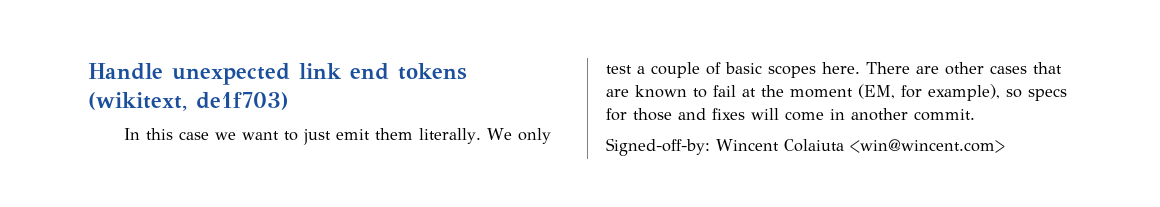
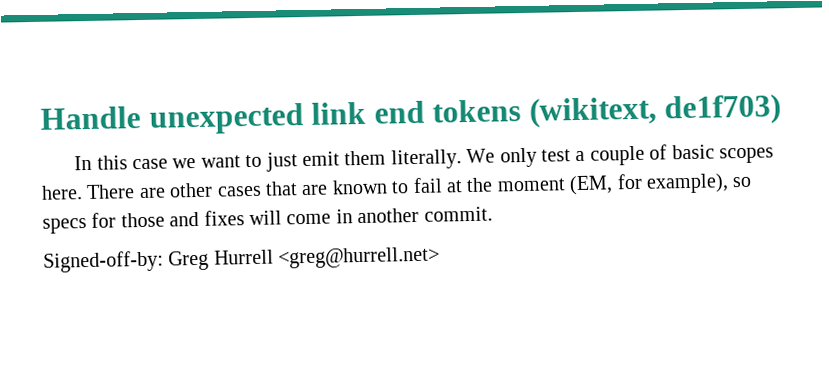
- Signed-off-by: Wincent Colaiuta <win@wincent.com>
+ Signed-off-by: Greg Hurrell <greg@hurrell.net>

